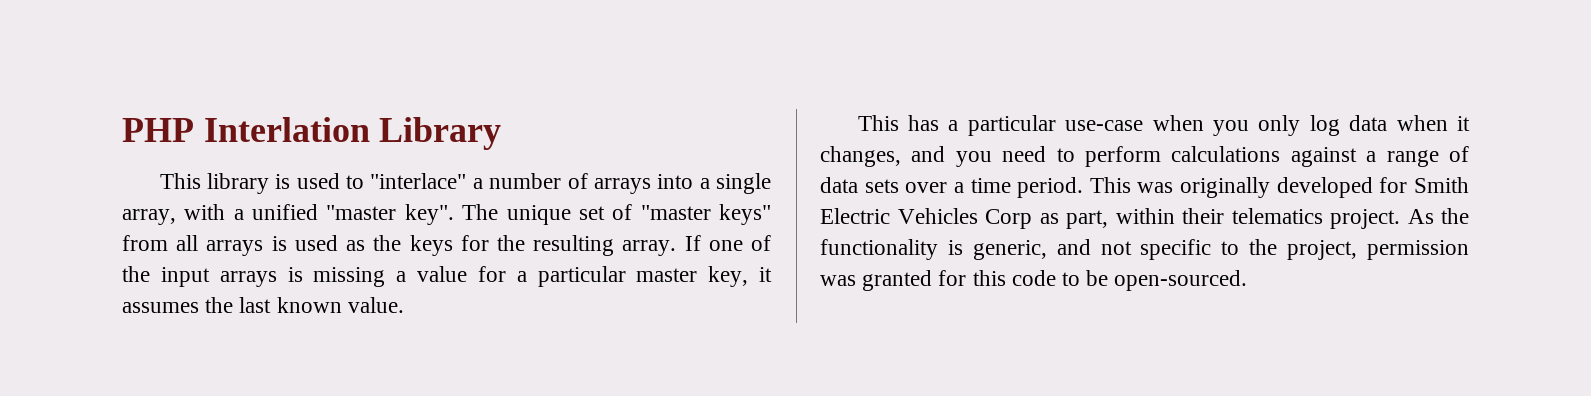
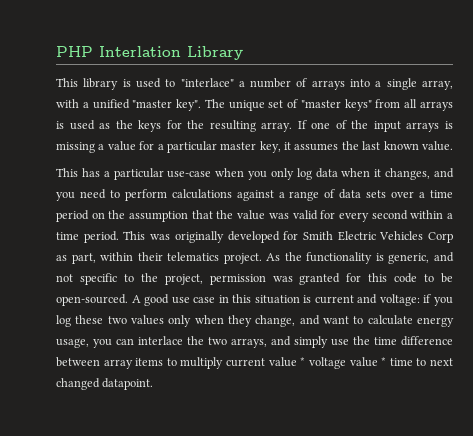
- This has a particular use-case when you only log data when it changes, and you need to perform calculations against a range of data sets over a time period.
+ This has a particular use-case when you only log data when it changes, and you need to perform calculations against a range of data sets over a time period on the assumption that the value was valid for every second within a time period.
+ A good use case in this situation is current and voltage: if you log these two values only when they change, and want to calculate energy usage, you can interlace the two arrays, and simply use the time difference between array items to multiply current value * voltage value * time to next changed datapoint.

